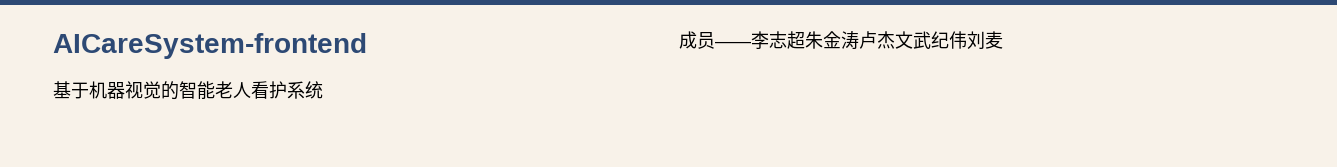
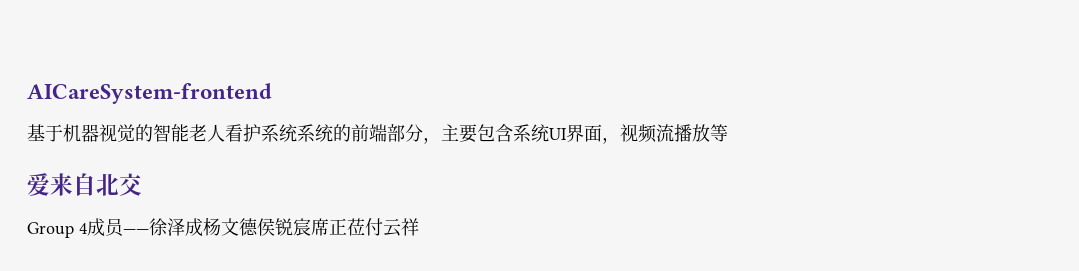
- 基于机器视觉的智能老人看护系统
- 成员——李志超朱金涛卢杰文武纪伟刘麦
+ 基于机器视觉的智能老人看护系统系统的前端部分，主要包含系统UI界面，视频流播放等
+ 爱来自北交
+ Group 4成员——徐泽成杨文德侯锐宸席正莅付云祥

